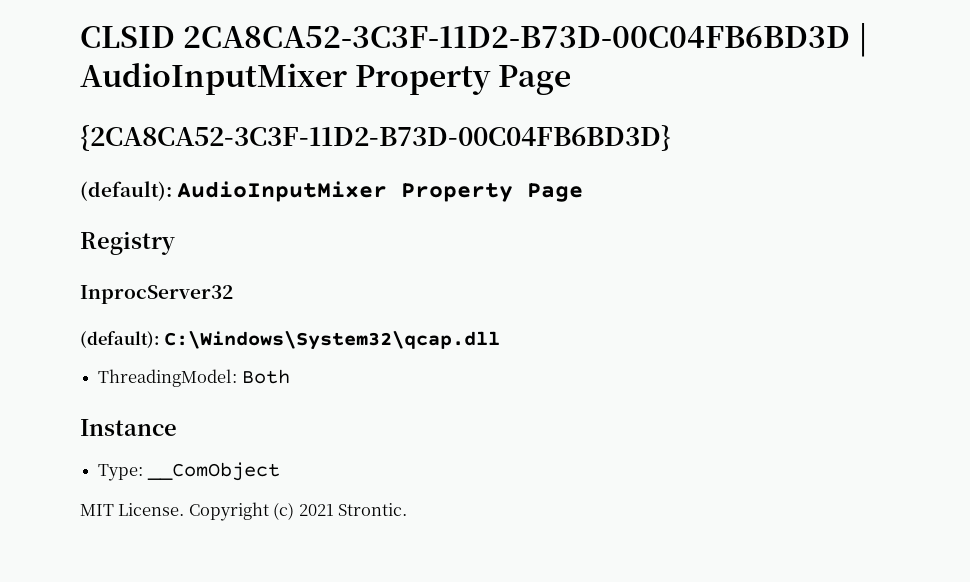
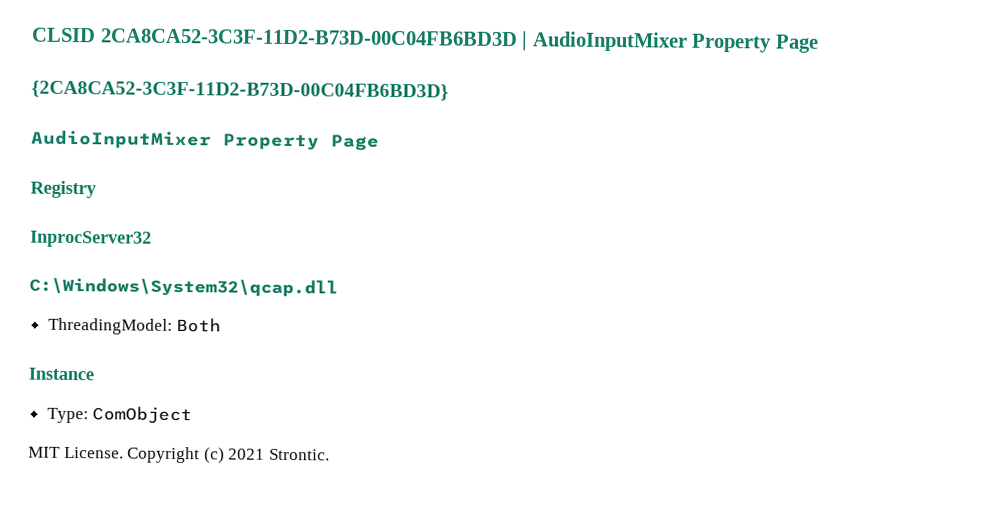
  {2CA8CA52-3C3F-11D2-B73D-00C04FB6BD3D}
- (default): AudioInputMixer Property Page
+ AudioInputMixer Property Page
- (default): C:\Windows\System32\qcap.dll
+ C:\Windows\System32\qcap.dll
- Type: __ComObject
+ Type: ComObject

